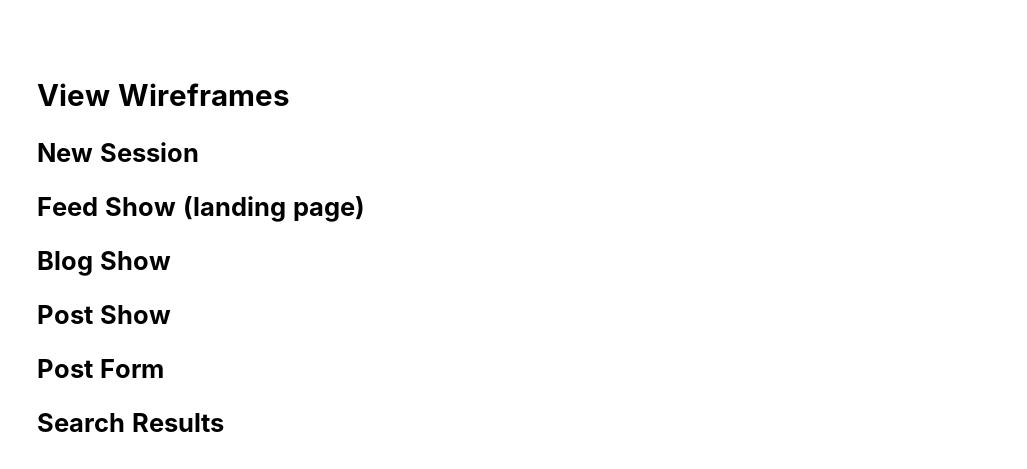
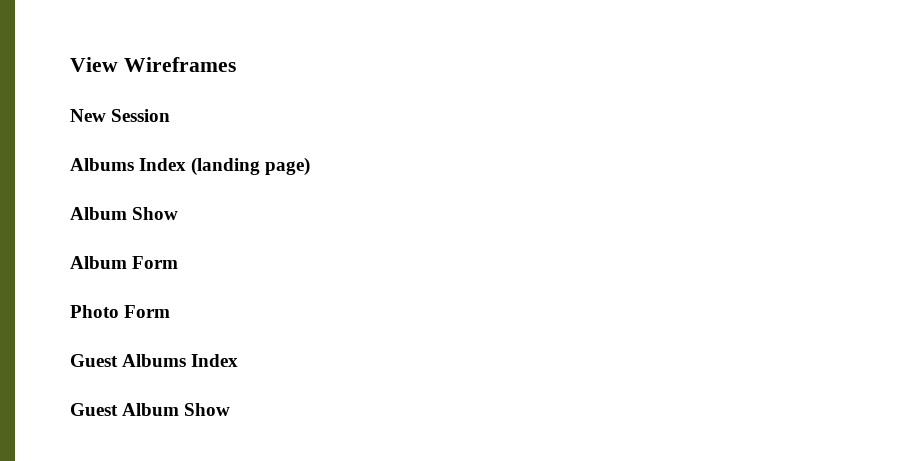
- Feed Show (landing page)
- Blog Show
- Post Show
- Post Form
- Search Results
+ Albums Index (landing page)
+ Album Show
+ Album Form
+ Photo Form
+ Guest Albums Index
+ Guest Album Show

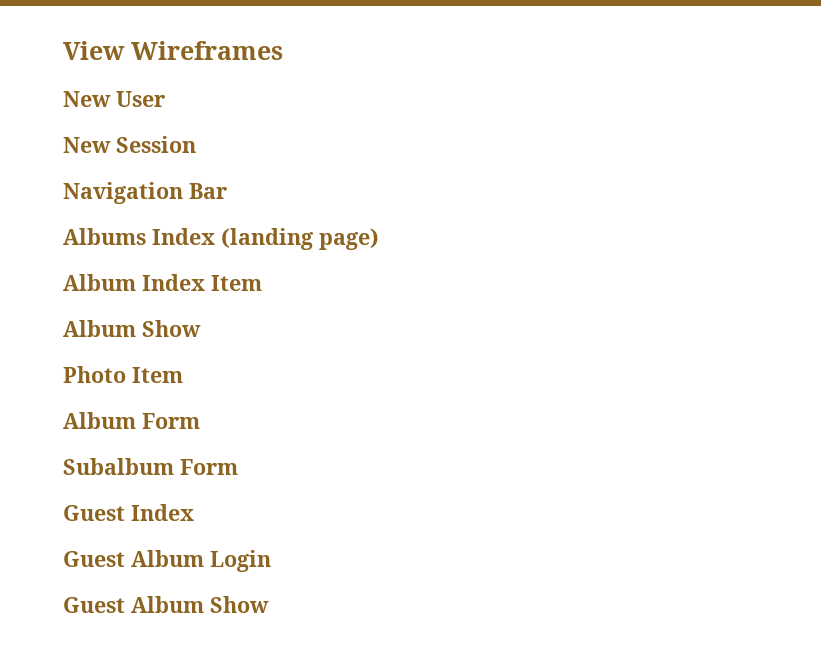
+ New User
+ Navigation Bar
  Albums Index (landing page)
+ Album Index Item
  Album Show
+ Photo Item
- Photo Form
+ Subalbum Form
- Guest Albums Index
+ Guest Index
+ Guest Album Login

